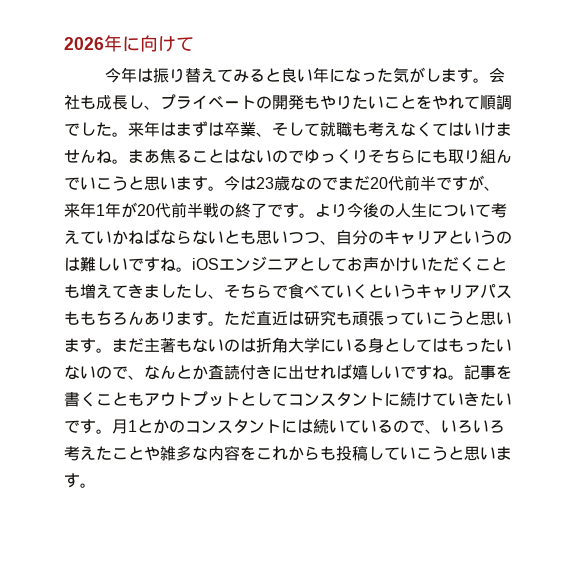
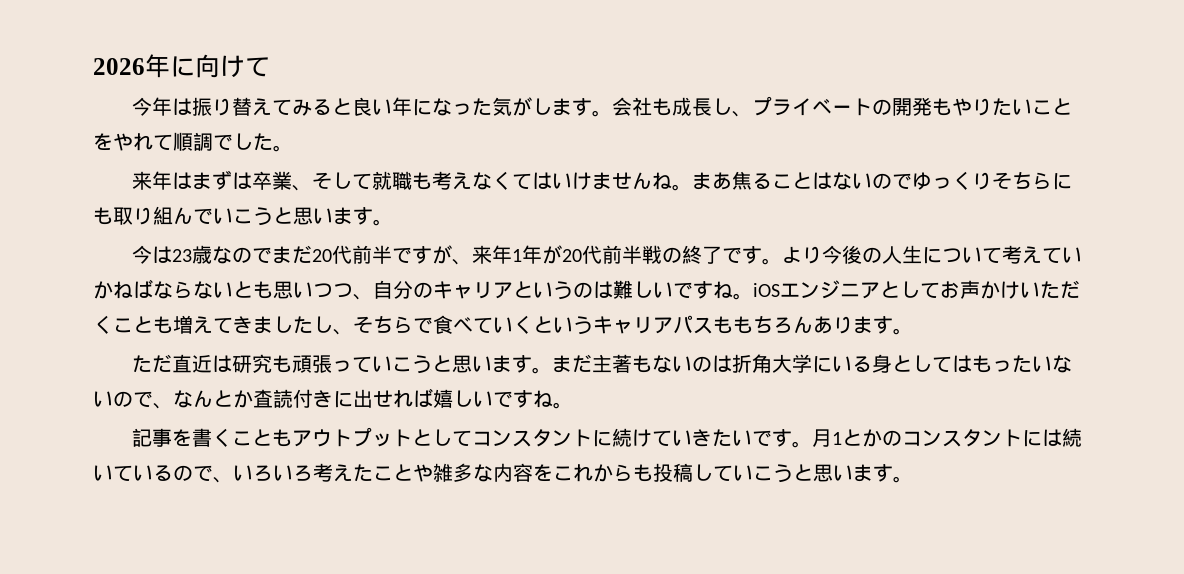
- 会社も成長し、プライベートの開発もやりたいことをやれて順調でした。来年はまずは卒業、そして就職も考えなくてはいけませんね。
+ 会社も成長し、プライベートの開発もやりたいことをやれて順調でした。
+ 来年はまずは卒業、そして就職も考えなくてはいけませんね。
- まあ焦ることはないのでゆっくりそちらにも取り組んでいこうと思います。今は23歳なのでまだ20代前半ですが、来年1年が20代前半戦の終了です。
+ まあ焦ることはないのでゆっくりそちらにも取り組んでいこうと思います。
+ 今は23歳なのでまだ20代前半ですが、来年1年が20代前半戦の終了です。
- より今後の人生について考えていかねばならないとも思いつつ、自分のキャリアというのは難しいですね。iOSエンジニアとしてお声かけいただくことも増えてきましたし、そちらで食べていくというキャリアパスももちろんあります。ただ直近は研究も頑張っていこうと思います。
+ より今後の人生について考えていかねばならないとも思いつつ、自分のキャリアというのは難しいですね。iOSエンジニアとしてお声かけいただくことも増えてきましたし、そちらで食べていくというキャリアパスももちろんあります。
+ ただ直近は研究も頑張っていこうと思います。
- まだ主著もないのは折角大学にいる身としてはもったいないので、なんとか査読付きに出せれば嬉しいですね。記事を書くこともアウトプットとしてコンスタントに続けていきたいです。
+ まだ主著もないのは折角大学にいる身としてはもったいないので、なんとか査読付きに出せれば嬉しいですね。
+ 記事を書くこともアウトプットとしてコンスタントに続けていきたいです。

